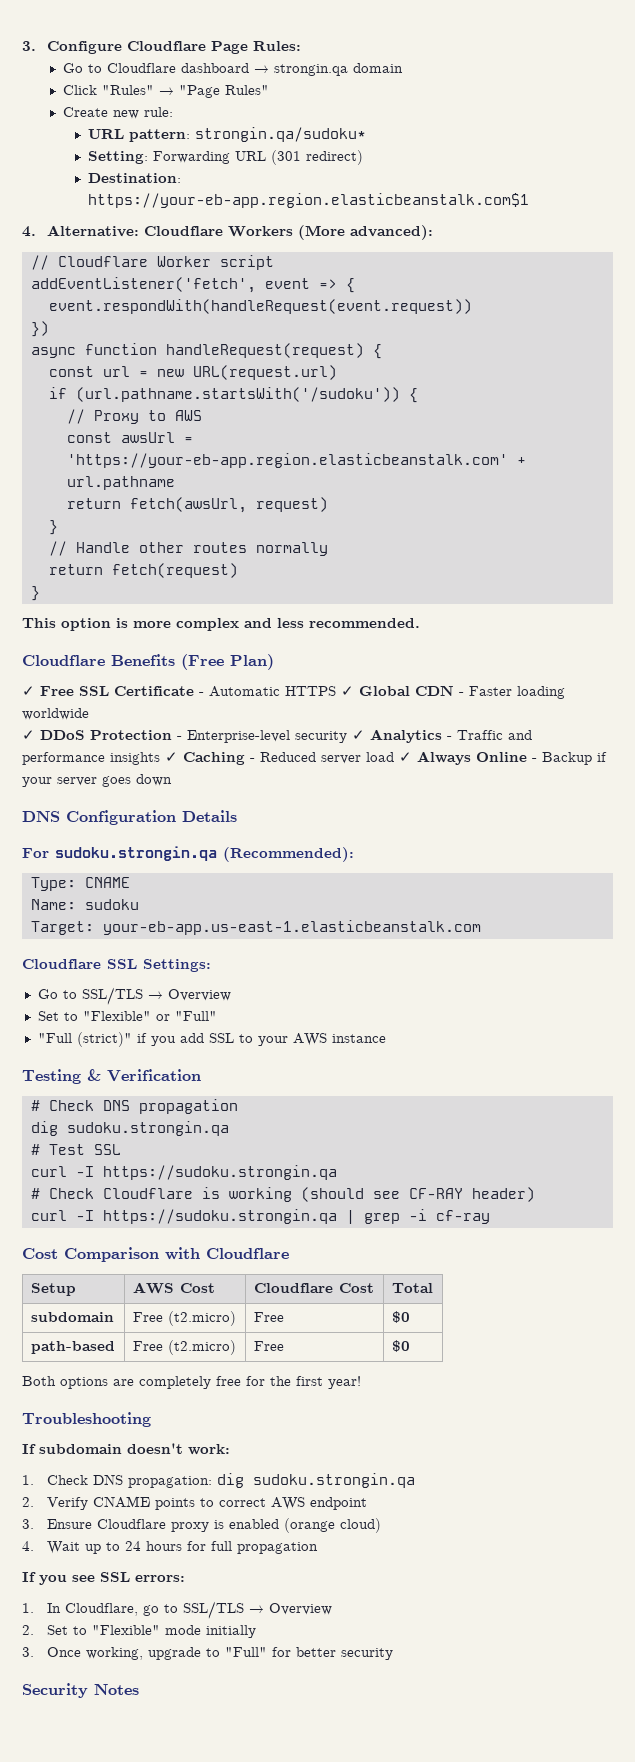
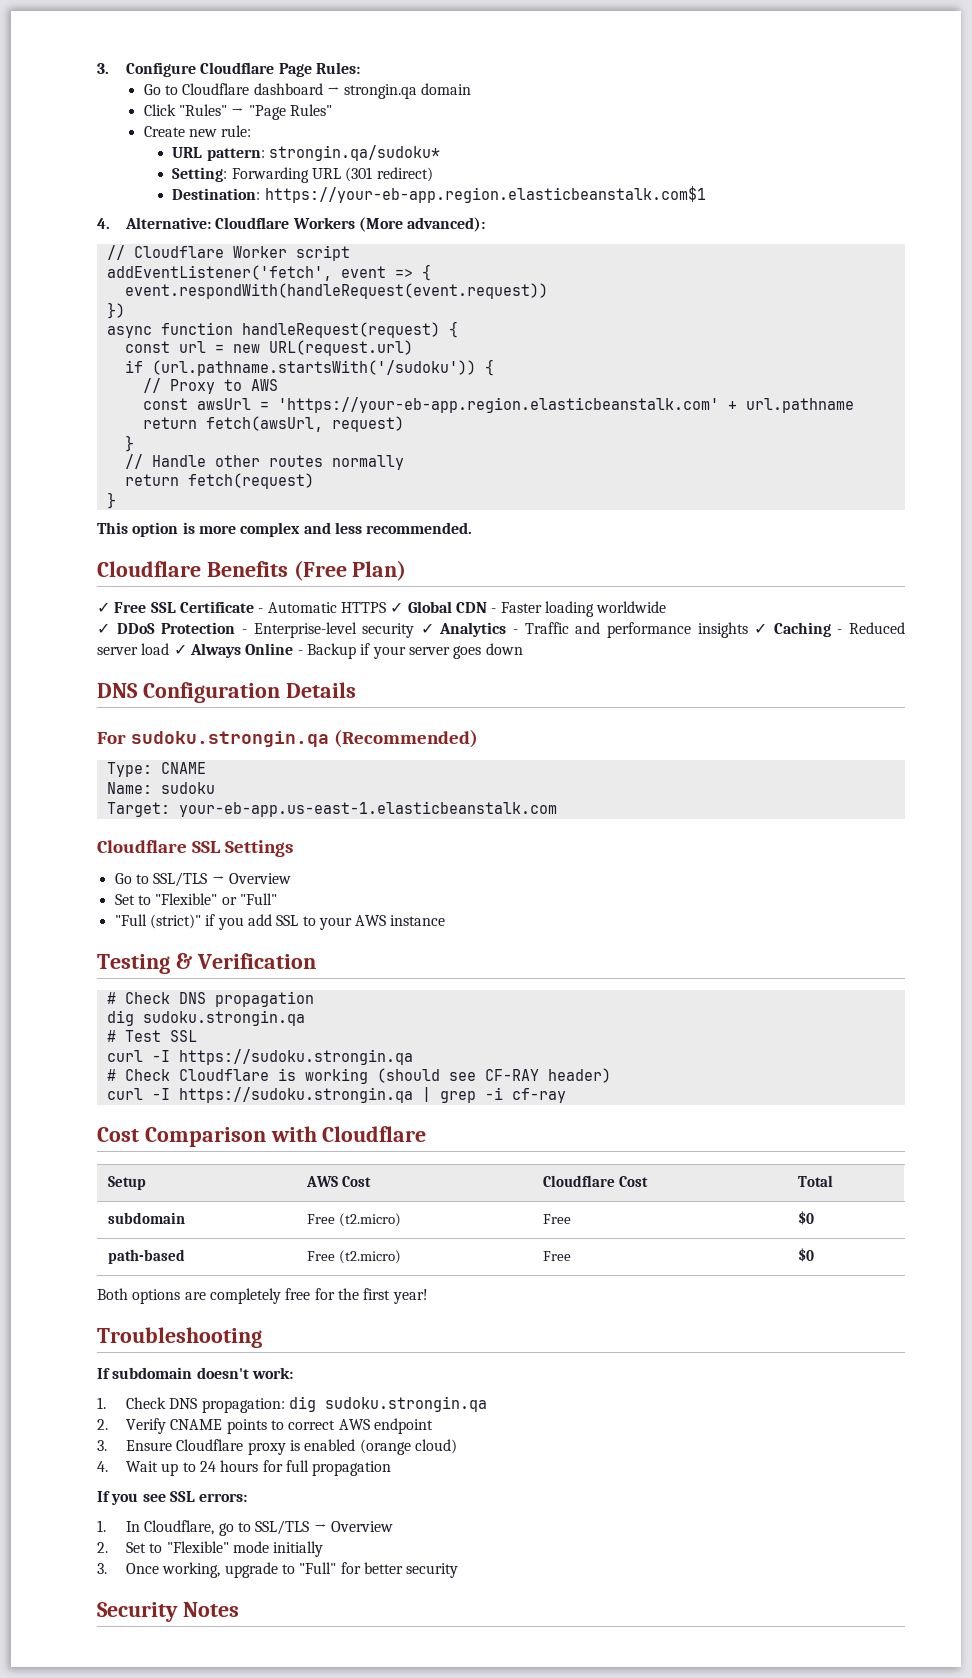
- For sudoku.strongin.qa (Recommended):
+ For sudoku.strongin.qa (Recommended)
- Cloudflare SSL Settings:
+ Cloudflare SSL Settings

